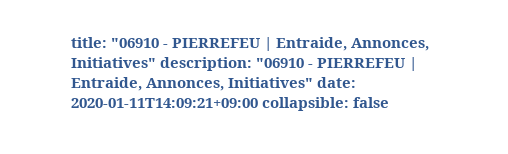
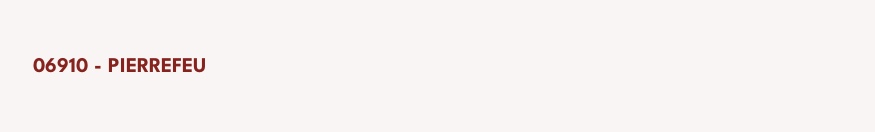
- title: "06910 - PIERREFEU | Entraide, Annonces, Initiatives" description: "06910 - PIERREFEU | Entraide, Annonces, Initiatives" date: 2020-01-11T14:09:21+09:00 collapsible: false
+ 06910 - PIERREFEU

